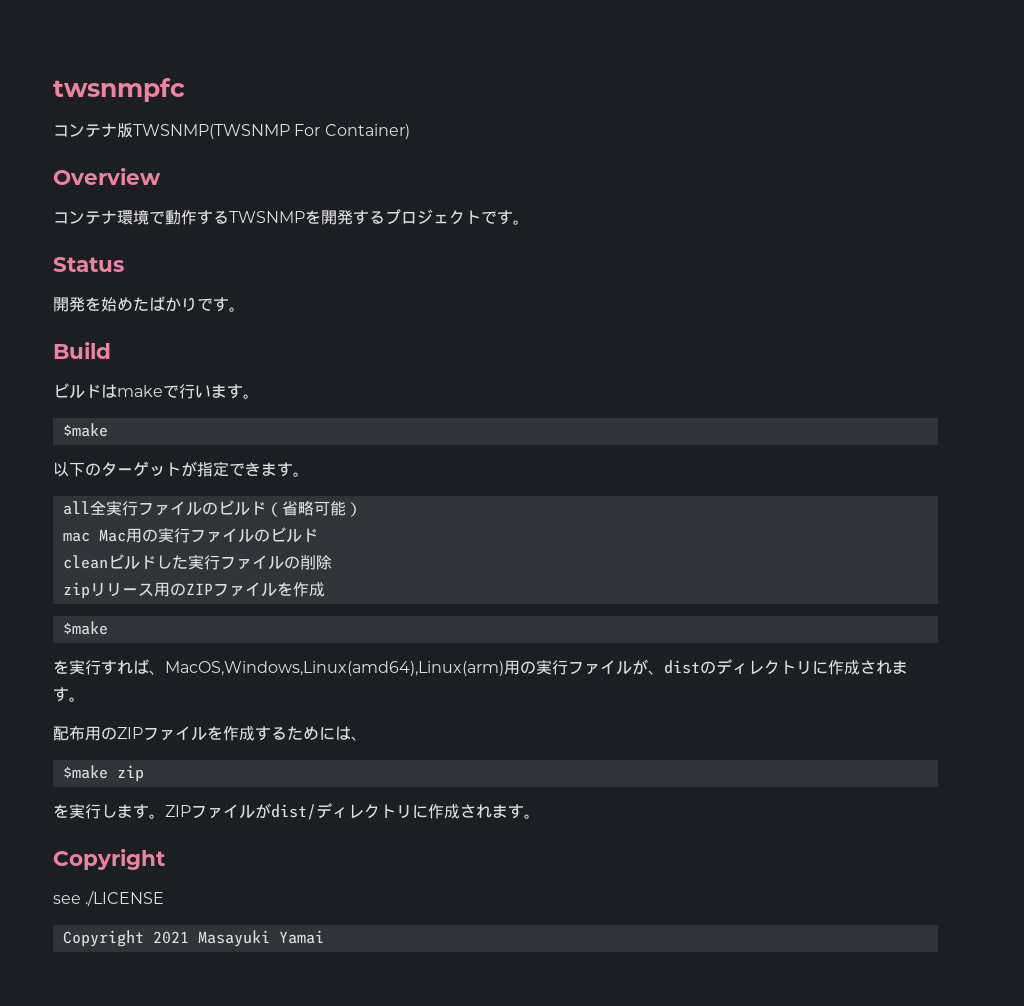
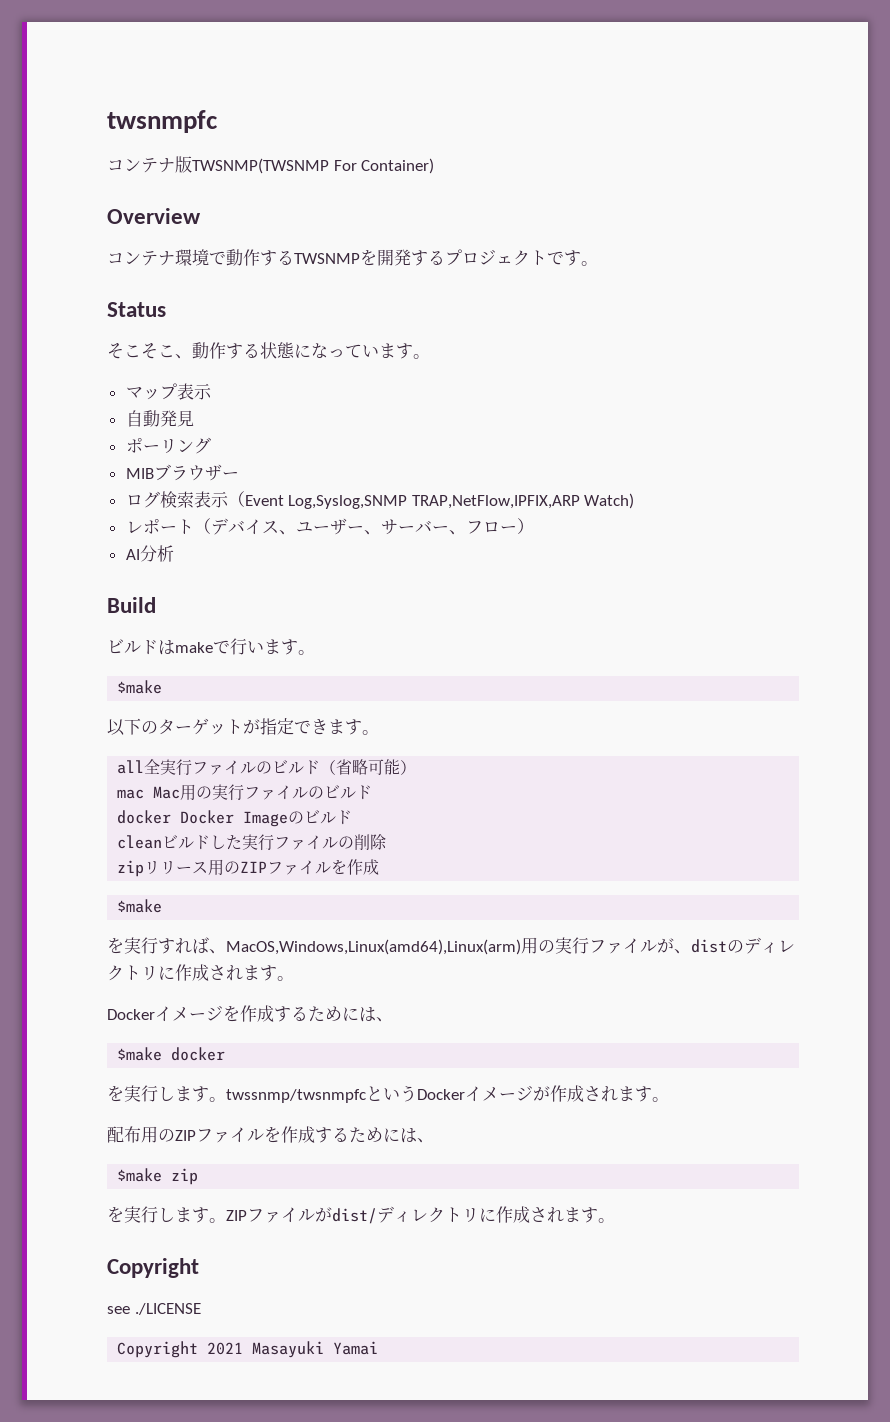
- 開発を始めたばかりです。
+ そこそこ、動作する状態になっています。
+ マップ表示
+ 自動発見
+ ポーリング
+ MIBブラウザー
+ ログ検索表示（Event Log,Syslog,SNMP TRAP,NetFlow,IPFIX,ARP Watch)
+ レポート（デバイス、ユーザー、サーバー、フロー）
+ AI分析
+ docker Docker Imageのビルド
+ Dockerイメージを作成するためには、
+ $make docker
+ を実行します。twssnmp/twsnmpfcというDockerイメージが作成されます。

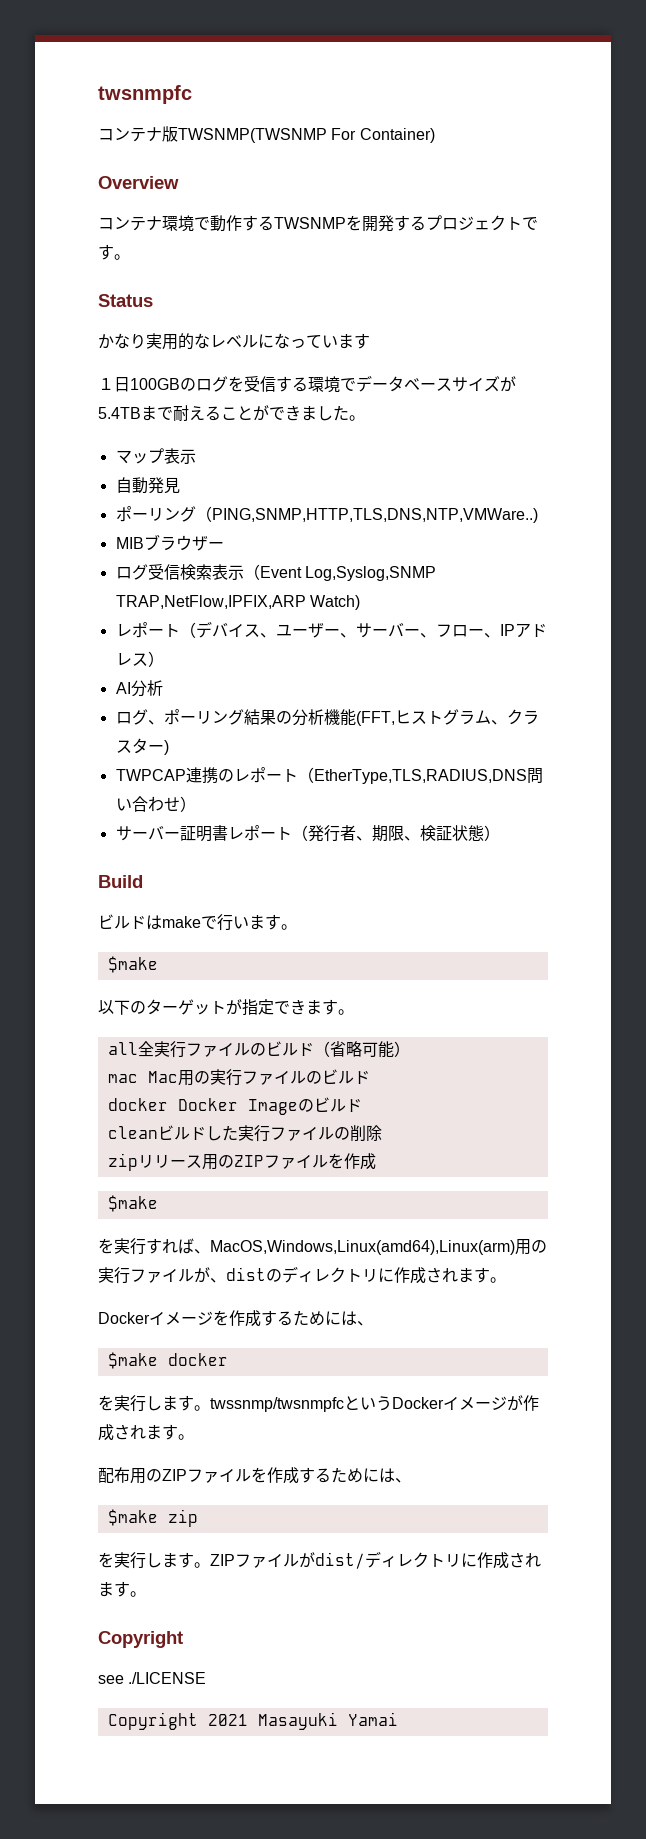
- そこそこ、動作する状態になっています。
+ かなり実用的なレベルになっています
+ １日100GBのログを受信する環境でデータベースサイズが5.4TBまで耐えることができました。
- ポーリング
+ ポーリング（PING,SNMP,HTTP,TLS,DNS,NTP,VMWare..)
- ログ検索表示（Event Log,Syslog,SNMP TRAP,NetFlow,IPFIX,ARP Watch)
+ ログ受信検索表示（Event Log,Syslog,SNMP TRAP,NetFlow,IPFIX,ARP Watch)
- レポート（デバイス、ユーザー、サーバー、フロー）
+ レポート（デバイス、ユーザー、サーバー、フロー、IPアドレス）
+ ログ、ポーリング結果の分析機能(FFT,ヒストグラム、クラスター)
+ TWPCAP連携のレポート（EtherType,TLS,RADIUS,DNS問い合わせ）
+ サーバー証明書レポート（発行者、期限、検証状態）

